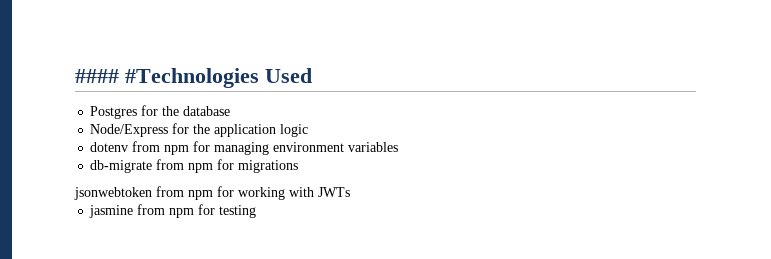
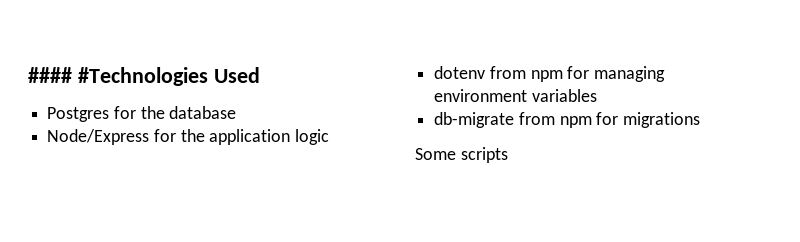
- jsonwebtoken from npm for working with JWTs
- jasmine from npm for testing
+ Some scripts

